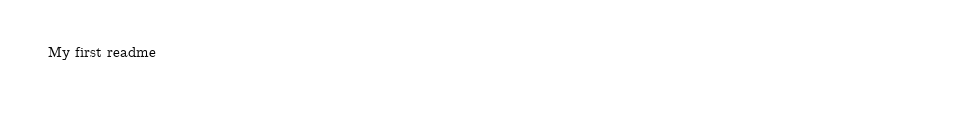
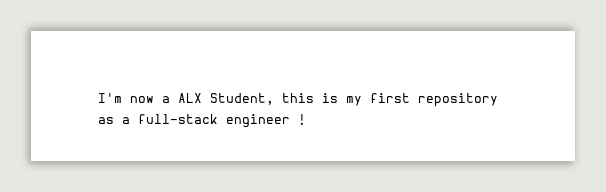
- My first readme
+ I'm now a ALX Student, this is my first repository as a full-stack engineer !

